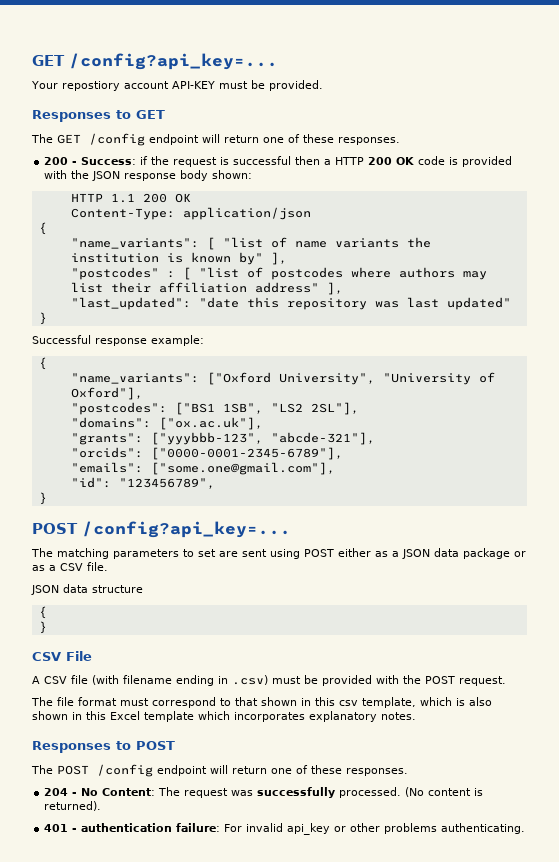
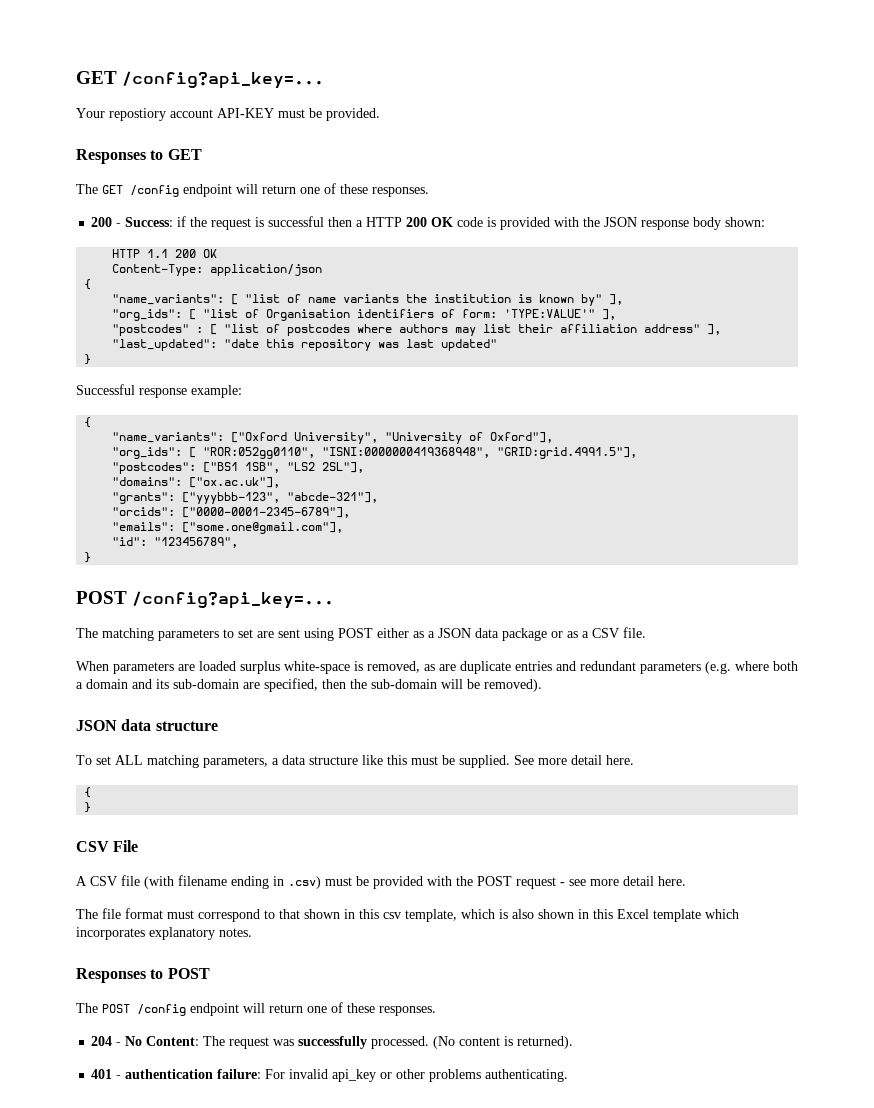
+ "org_ids": [ "list of Organisation identifiers of form: 'TYPE:VALUE'" ],
+ "org_ids": [ "ROR:052gg0110", "ISNI:0000000419368948", "GRID:grid.4991.5"],
+ When parameters are loaded surplus white-space is removed, as are duplicate entries and redundant parameters (e.g. where both a domain and its sub-domain are specified, then the sub-domain will be removed).
  JSON data structure
+ To set ALL matching parameters, a data structure like this must be supplied. See more detail here.
- A CSV file (with filename ending in .csv) must be provided with the POST request.
+ A CSV file (with filename ending in .csv) must be provided with the POST request - see more detail here.

